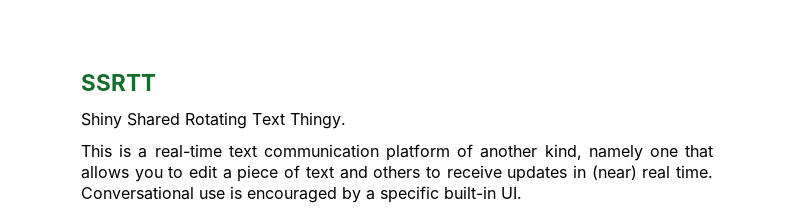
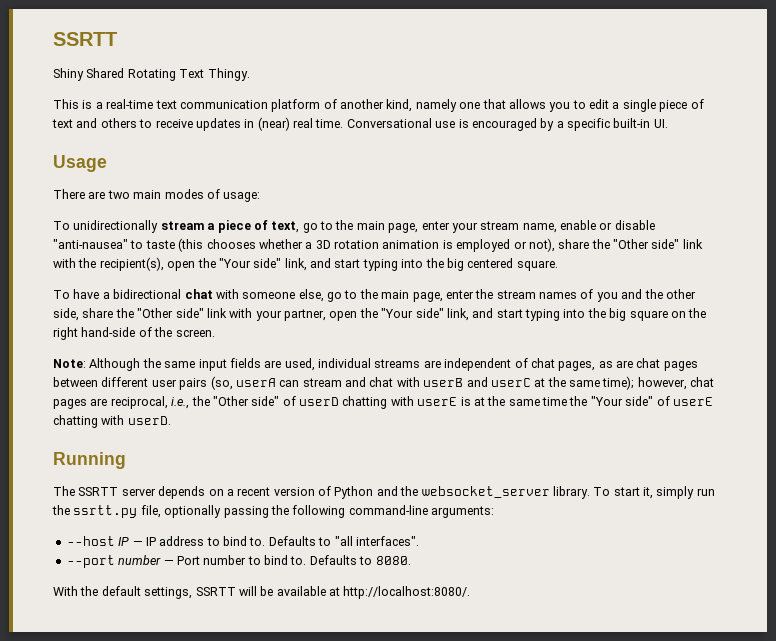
- This is a real-time text communication platform of another kind, namely one that allows you to edit a piece of text and others to receive updates in (near) real time.
+ This is a real-time text communication platform of another kind, namely one that allows you to edit a single piece of text and others to receive updates in (near) real time.
+ Usage
+ There are two main modes of usage:
+ To unidirectionally stream a piece of text, go to the main page, enter your stream name, enable or disable "anti-nausea" to taste (this chooses whether a 3D rotation animation is employed or not), share the "Other side" link with the recipient(s), open the "Your side" link, and start typing into the big centered square.
+ To have a bidirectional chat with someone else, go to the main page, enter the stream names of you and the other side, share the "Other side" link with your partner, open the "Your side" link, and start typing into the big square on the right hand-side of the screen.
+ Note: Although the same input fields are used, individual streams are independent of chat pages, as are chat pages between different user pairs (so, userA can stream and chat with userB and userC at the same time); however, chat pages are reciprocal, i.e., the "Other side" of userD chatting with userE is at the same time the "Your side" of userE chatting with userD.
+ Running
+ The SSRTT server depends on a recent version of Python and the websocket_server library. To start it, simply run the ssrtt.py file, optionally passing the following command-line arguments:
+ --host IP — IP address to bind to. Defaults to "all interfaces".
+ --port number — Port number to bind to. Defaults to 8080.
+ With the default settings, SSRTT will be available at http://localhost:8080/.

